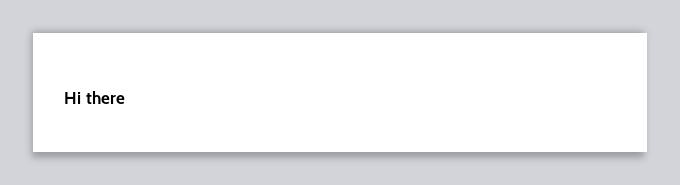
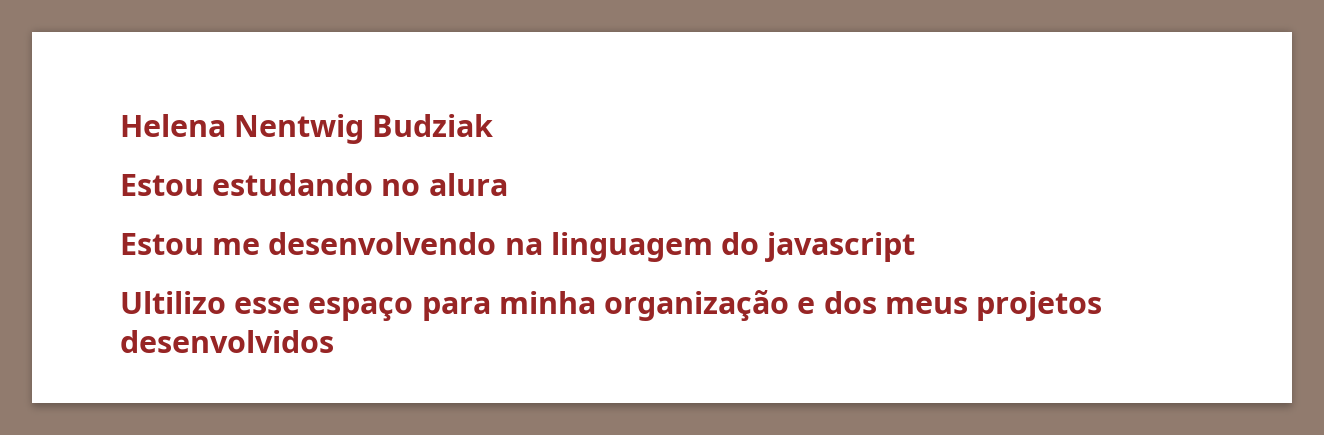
- Hi there
+ Helena Nentwig Budziak
+ Estou estudando no alura
+ Estou me desenvolvendo na linguagem do javascript
+ Ultilizo esse espaço para minha organização e dos meus projetos desenvolvidos

